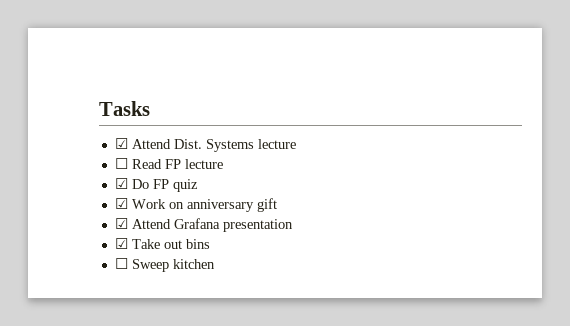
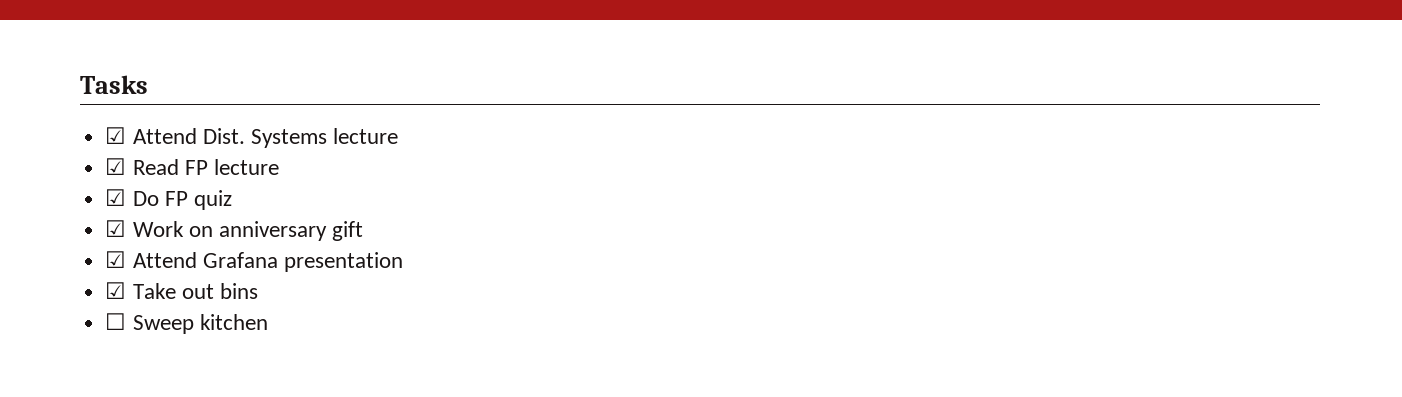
- ☐ Read FP lecture
+ ☑ Read FP lecture

